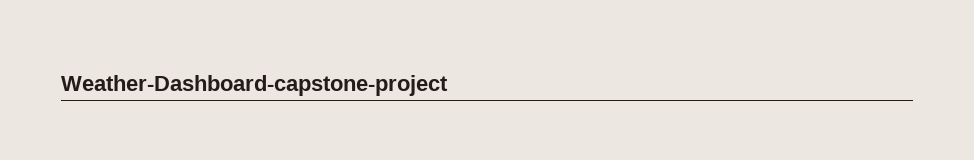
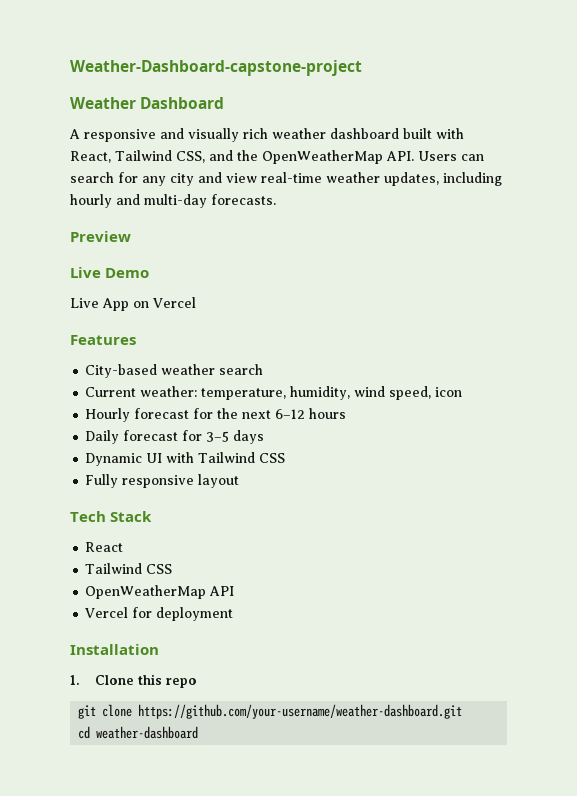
+ Weather Dashboard
+ A responsive and visually rich weather dashboard built with React, Tailwind CSS, and the OpenWeatherMap API. Users can search for any city and view real-time weather updates, including hourly and multi-day forecasts.
+ Preview
+ Live Demo
+ Live App on Vercel
+ Features
+ City-based weather search
+ Current weather: temperature, humidity, wind speed, icon
+ Hourly forecast for the next 6–12 hours
+ Daily forecast for 3–5 days
+ Dynamic UI with Tailwind CSS
+ Fully responsive layout
+ Tech Stack
+ React
+ Tailwind CSS
+ OpenWeatherMap API
+ Vercel for deployment
+ Installation
+ 1. Clone this repo
+ git clone https://github.com/your-username/weather-dashboard.git
+ cd weather-dashboard

